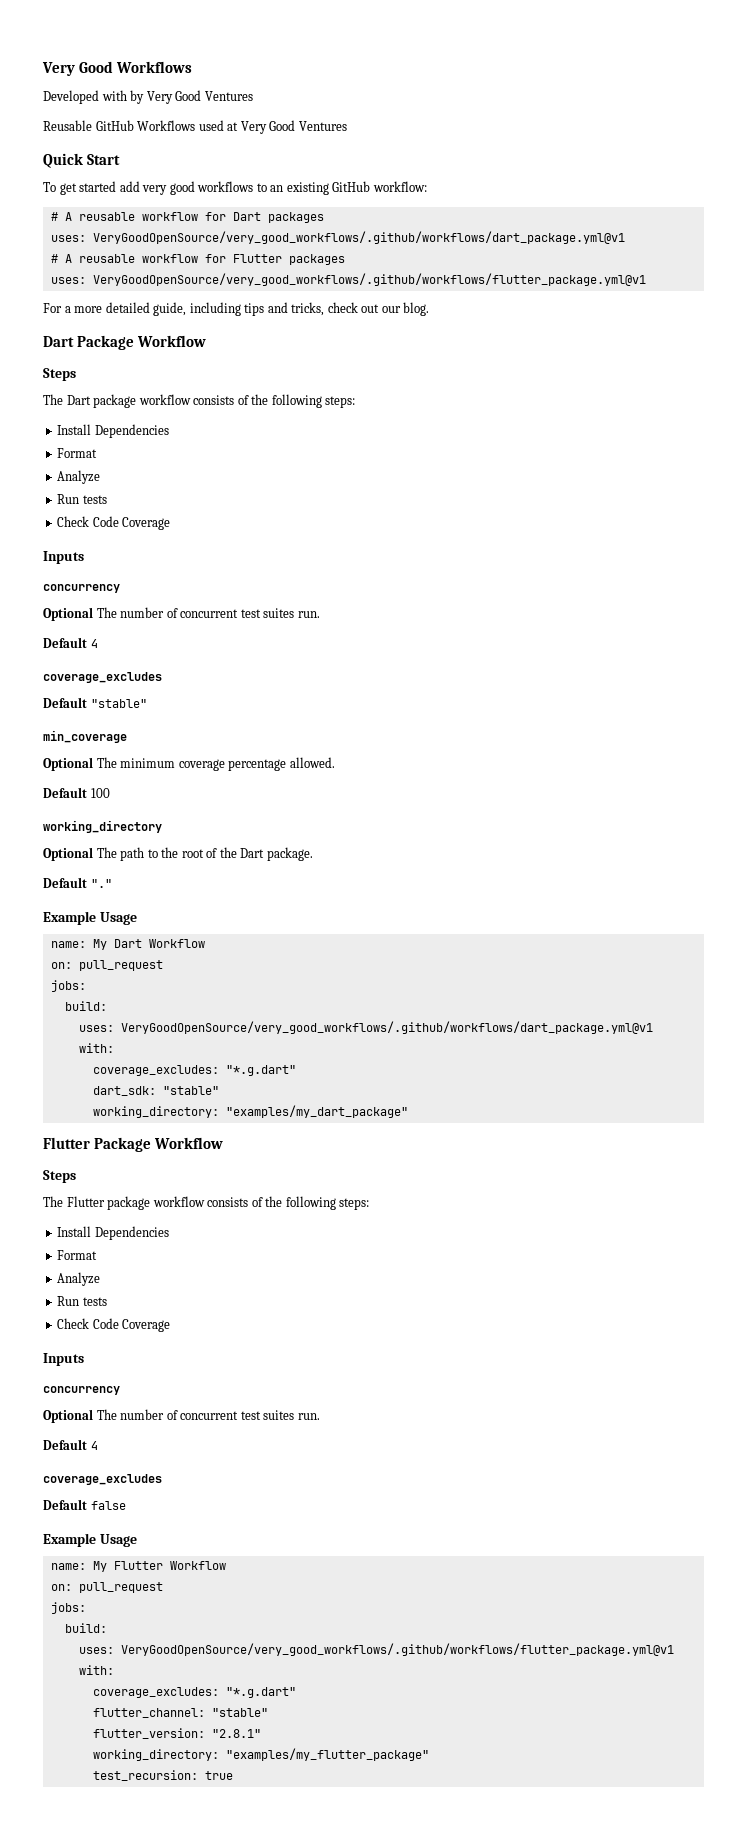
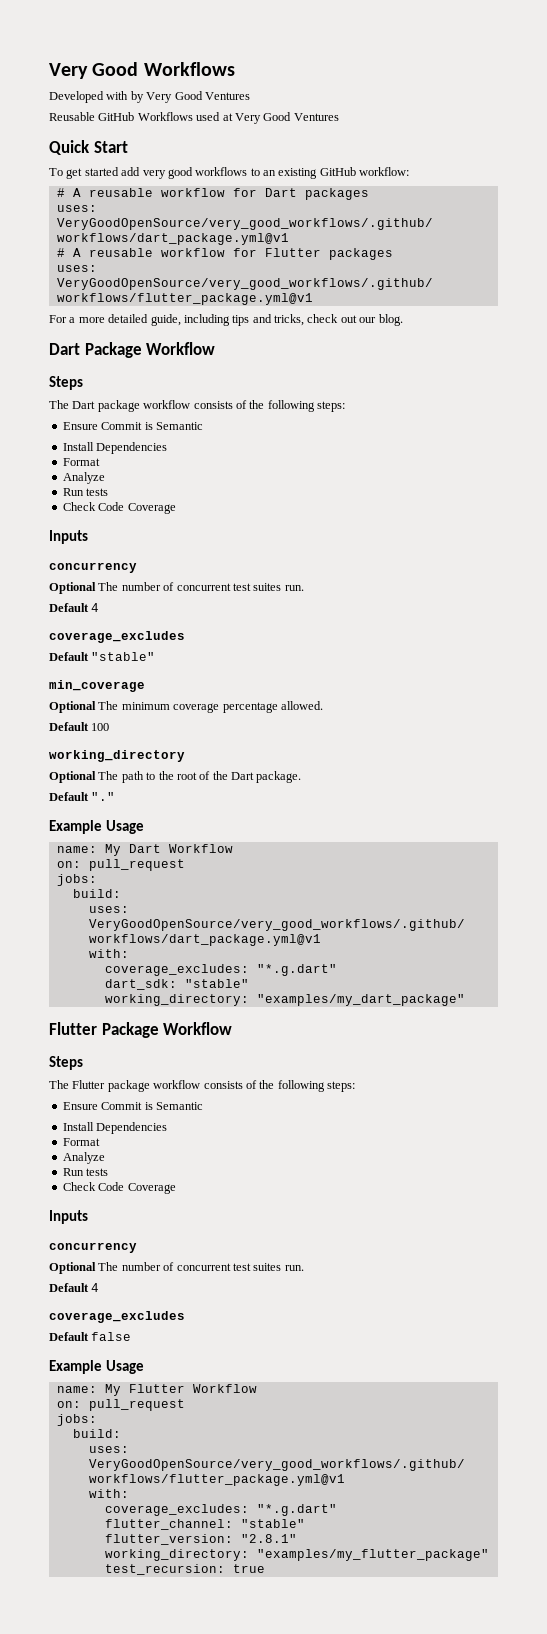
  The Dart package workflow consists of the following steps:
+ Ensure Commit is Semantic
  The Flutter package workflow consists of the following steps:
+ Ensure Commit is Semantic

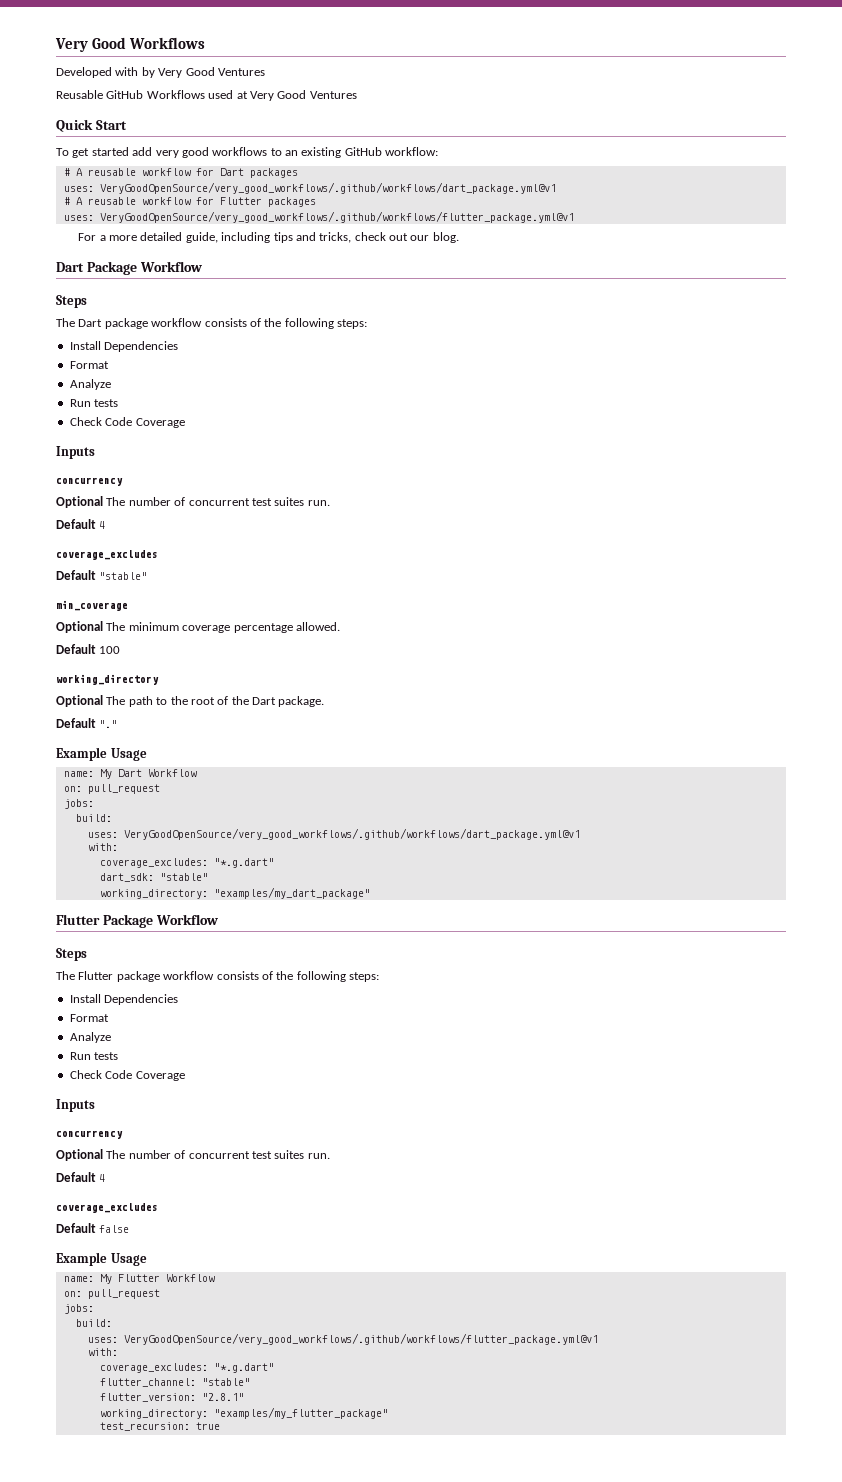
  The Dart package workflow consists of the following steps:
- Ensure Commit is Semantic
  The Flutter package workflow consists of the following steps:
- Ensure Commit is Semantic

